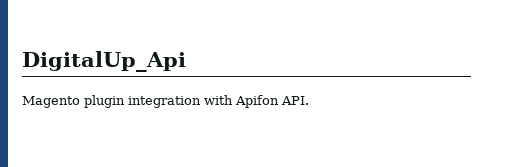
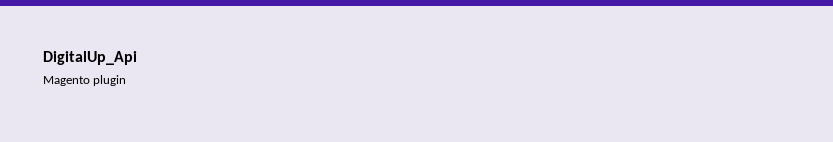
- Magento plugin integration with Apifon API.
+ Magento plugin

